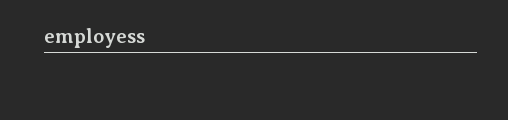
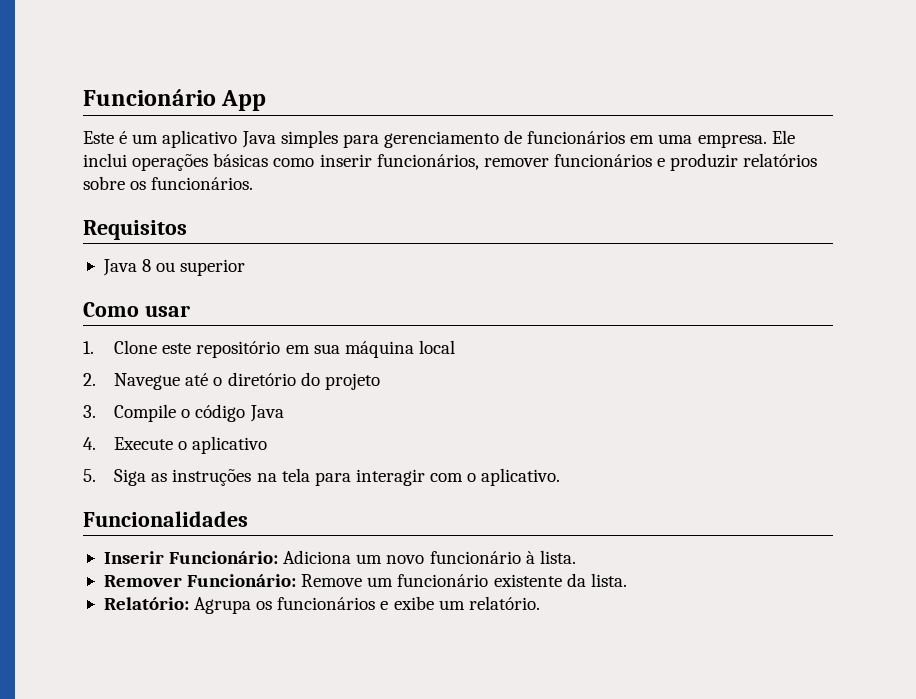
- employess
+ Funcionário App
+ Este é um aplicativo Java simples para gerenciamento de funcionários em uma empresa. Ele inclui operações básicas como inserir funcionários, remover funcionários e produzir relatórios sobre os funcionários.
+ Requisitos
+ Java 8 ou superior
+ Como usar
+ 1. Clone este repositório em sua máquina local
+ 2. Navegue até o diretório do projeto
+ 3. Compile o código Java
+ 4. Execute o aplicativo
+ 5. Siga as instruções na tela para interagir com o aplicativo.
+ Funcionalidades
+ Inserir Funcionário: Adiciona um novo funcionário à lista.
+ Remover Funcionário: Remove um funcionário existente da lista.
+ Relatório: Agrupa os funcionários e exibe um relatório.

